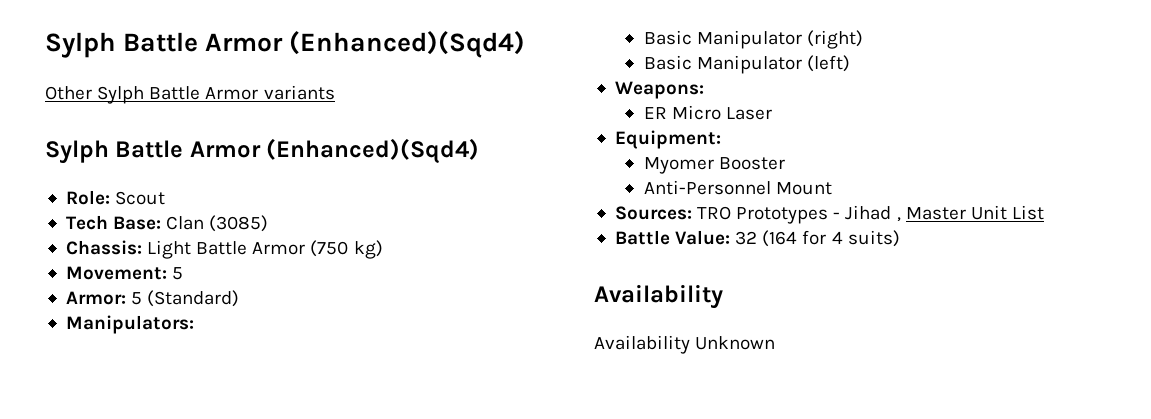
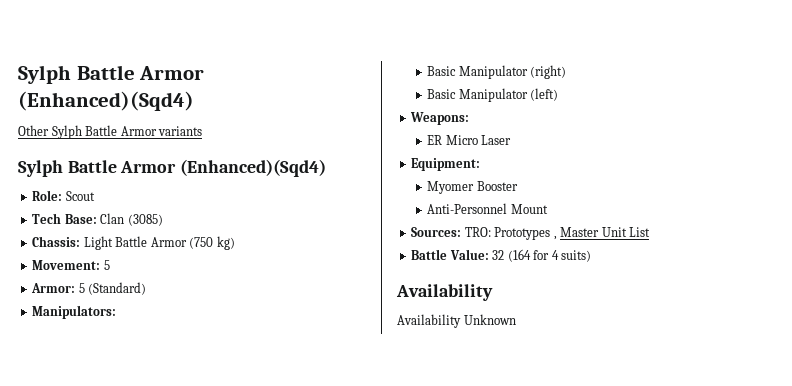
- Sources: TRO Prototypes - Jihad , Master Unit List
+ Sources: TRO: Prototypes , Master Unit List

